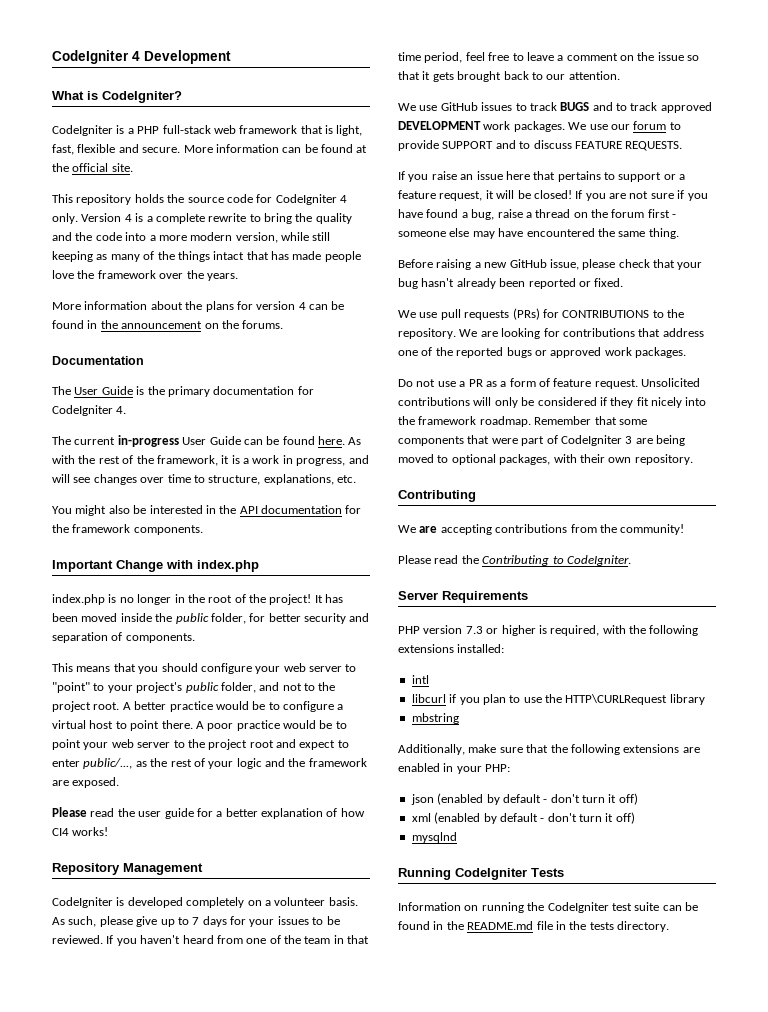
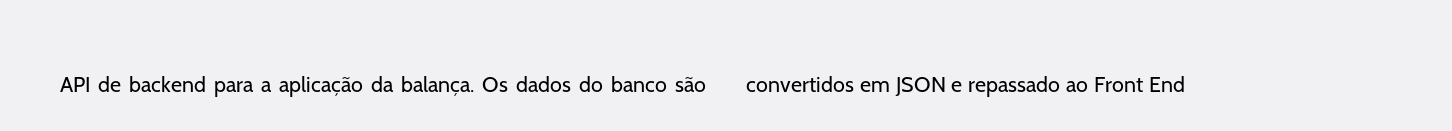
- CodeIgniter 4 Development
- What is CodeIgniter?
- CodeIgniter is a PHP full-stack web framework that is light, fast, flexible and secure. More information can be found at the official site.
- This repository holds the source code for CodeIgniter 4 only. Version 4 is a complete rewrite to bring the quality and the code into a more modern version, while still keeping as many of the things intact that has made people love the framework over the years.
- More information about the plans for version 4 can be found in the announcement on the forums.
- Documentation
- The User Guide is the primary documentation for CodeIgniter 4.
- The current in-progress User Guide can be found here. As with the rest of the framework, it is a work in progress, and will see changes over time to structure, explanations, etc.
- You might also be interested in the API documentation for the framework components.
- Important Change with index.php
- index.php is no longer in the root of the project! It has been moved inside the public folder, for better security and separation of components.
- This means that you should configure your web server to "point" to your project's public folder, and not to the project root. A better practice would be to configure a virtual host to point there. A poor practice would be to point your web server to the project root and expect to enter public/..., as the rest of your logic and the framework are exposed.
- Please read the user guide for a better explanation of how CI4 works!
- Repository Management
- CodeIgniter is developed completely on a volunteer basis. As such, please give up to 7 days for your issues to be reviewed. If you haven't heard from one of the team in that time period, feel free to leave a comment on the issue so that it gets brought back to our attention.
- We use GitHub issues to track BUGS and to track approved DEVELOPMENT work packages. We use our forum to provide SUPPORT and to discuss FEATURE REQUESTS.
- If you raise an issue here that pertains to support or a feature request, it will be closed! If you are not sure if you have found a bug, raise a thread on the forum first - someone else may have encountered the same thing.
- Before raising a new GitHub issue, please check that your bug hasn't already been reported or fixed.
- We use pull requests (PRs) for CONTRIBUTIONS to the repository. We are looking for contributions that address one of the reported bugs or approved work packages.
- Do not use a PR as a form of feature request. Unsolicited contributions will only be considered if they fit nicely into the framework roadmap. Remember that some components that were part of CodeIgniter 3 are being moved to optional packages, with their own repository.
- Contributing
- We are accepting contributions from the community!
- Please read the Contributing to CodeIgniter.
- Server Requirements
- PHP version 7.3 or higher is required, with the following extensions installed:
- intl
- libcurl if you plan to use the HTTP\CURLRequest library
- mbstring
- Additionally, make sure that the following extensions are enabled in your PHP:
- json (enabled by default - don't turn it off)
- xml (enabled by default - don't turn it off)
- mysqlnd
- Running CodeIgniter Tests
- Information on running the CodeIgniter test suite can be found in the README.md file in the tests directory.
+ API de backend para a aplicação da balança. Os dados do banco são convertidos em JSON e repassado ao Front End

